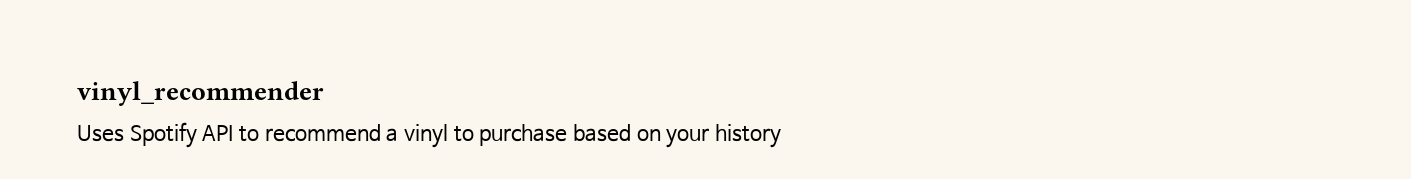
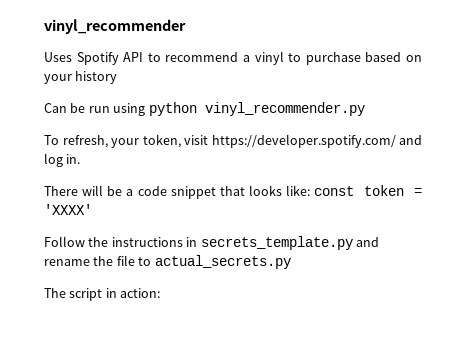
+ Can be run using python vinyl_recommender.py
+ To refresh, your token, visit https://developer.spotify.com/ and log in.
+ There will be a code snippet that looks like: const token = 'XXXX'
+ Follow the instructions in secrets_template.py and rename the file to actual_secrets.py
+ The script in action:

